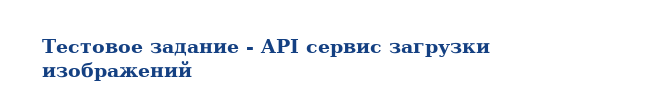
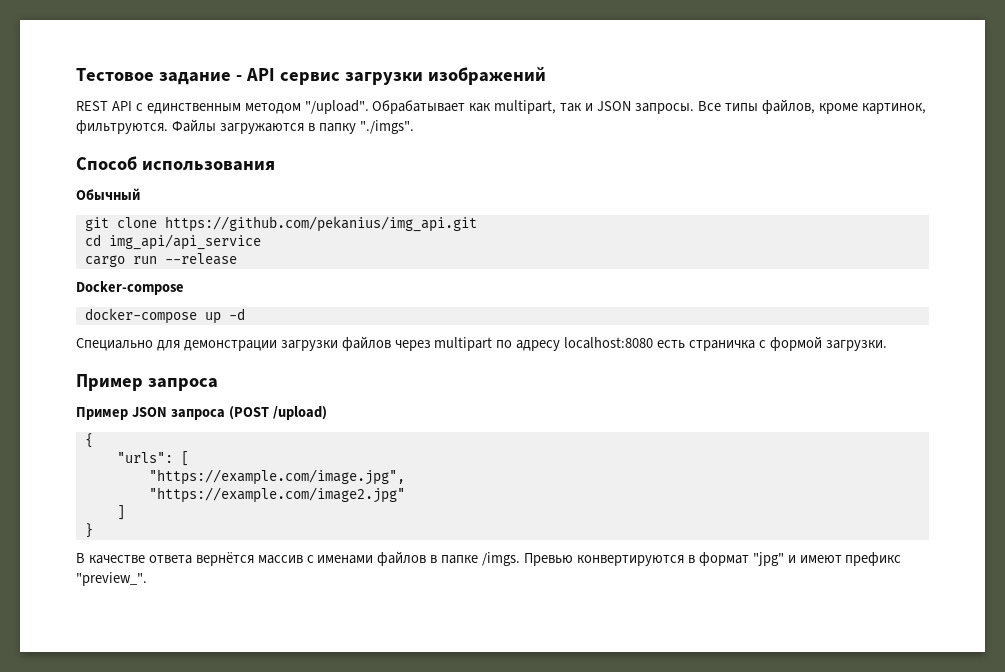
+ REST API с единственным методом "/upload". Обрабатывает как multipart, так и JSON запросы. Все типы файлов, кроме картинок, фильтруются. Файлы загружаются в папку "./imgs".
+ Способ использования
+ Обычный
+ git clone https://github.com/pekanius/img_api.git
+ cd img_api/api_service
+ cargo run --release
+ Docker-compose
+ docker-compose up -d
+ Специально для демонстрации загрузки файлов через multipart по адресу localhost:8080 есть страничка с формой загрузки.
+ Пример запроса
+ Пример JSON запроса (POST /upload)
+ {
+ "urls": [
+ "https://example.com/image.jpg",
+ "https://example.com/image2.jpg"
+ ]
+ }
+ В качестве ответа вернётся массив с именами файлов в папке /imgs. Превью конвертируются в формат "jpg" и имеют префикс "preview_".

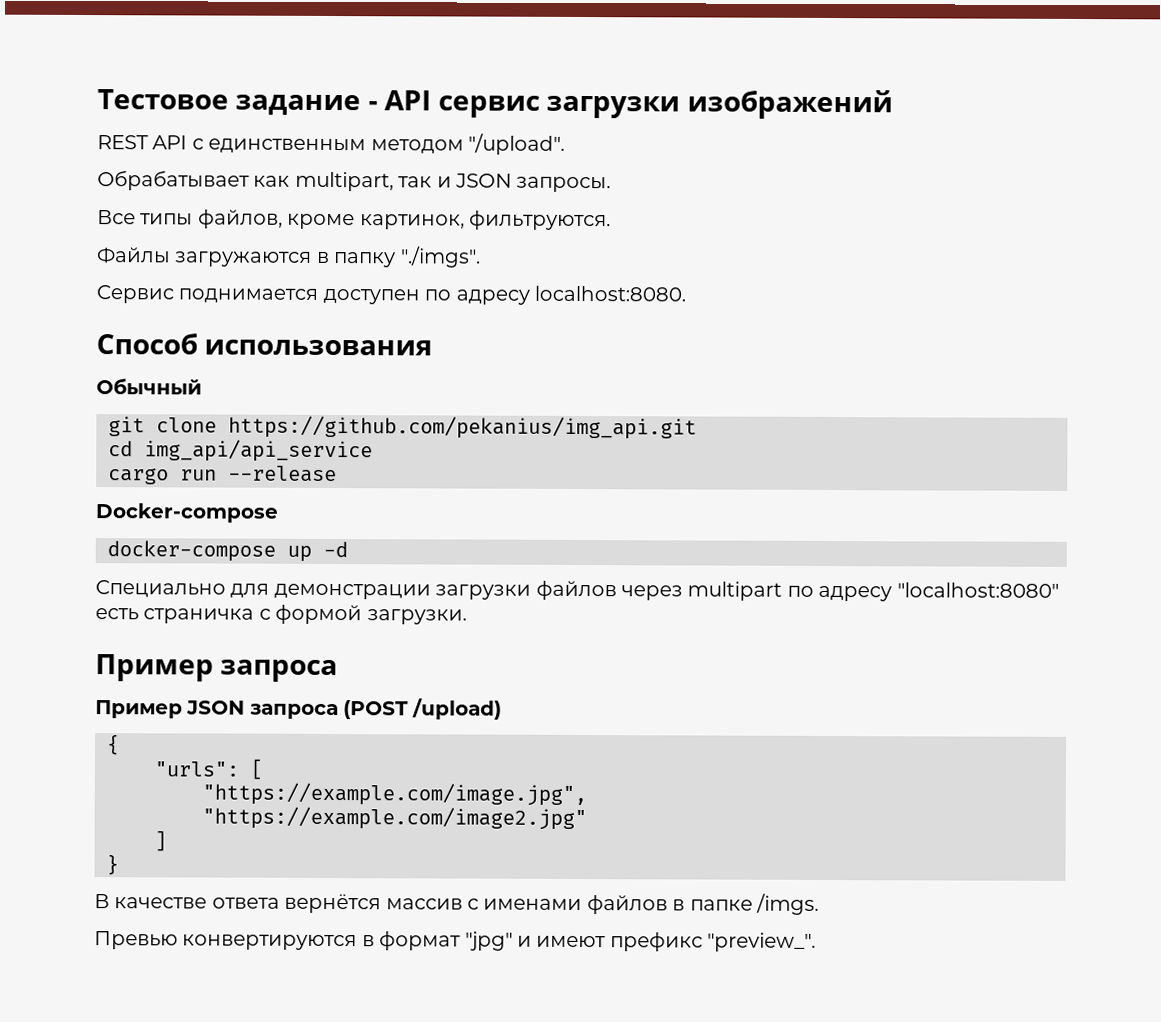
- REST API с единственным методом "/upload". Обрабатывает как multipart, так и JSON запросы. Все типы файлов, кроме картинок, фильтруются. Файлы загружаются в папку "./imgs".
+ REST API с единственным методом "/upload".
+ Обрабатывает как multipart, так и JSON запросы.
+ Все типы файлов, кроме картинок, фильтруются.
+ Файлы загружаются в папку "./imgs".
+ Сервис поднимается доступен по адресу localhost:8080.
- Специально для демонстрации загрузки файлов через multipart по адресу localhost:8080 есть страничка с формой загрузки.
+ Специально для демонстрации загрузки файлов через multipart по адресу "localhost:8080" есть страничка с формой загрузки.
- В качестве ответа вернётся массив с именами файлов в папке /imgs. Превью конвертируются в формат "jpg" и имеют префикс "preview_".
+ В качестве ответа вернётся массив с именами файлов в папке /imgs.
+ Превью конвертируются в формат "jpg" и имеют префикс "preview_".

